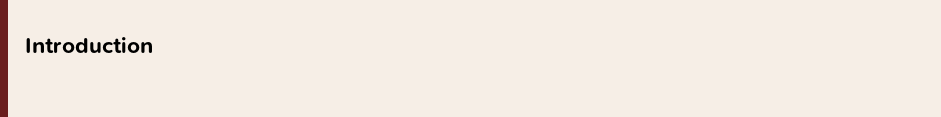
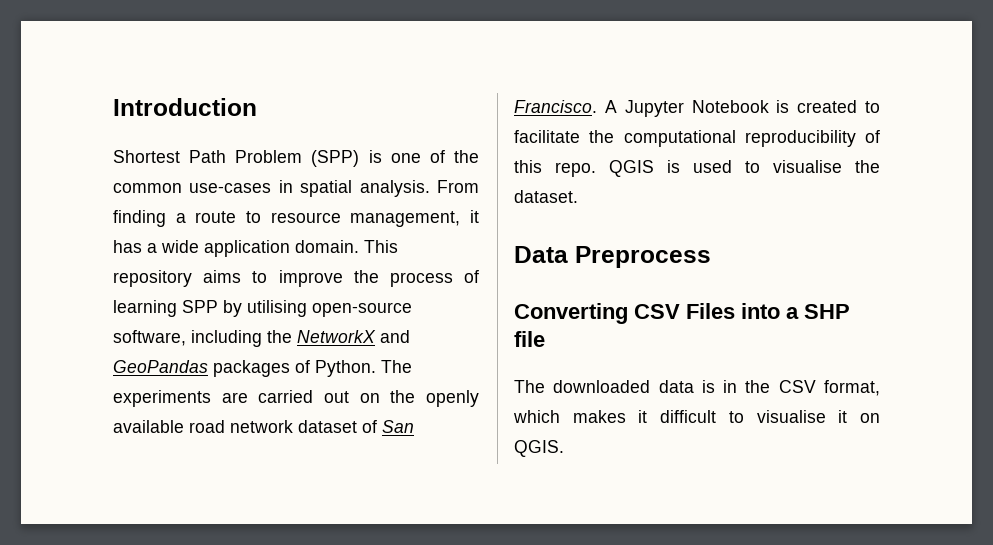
+ Shortest Path Problem (SPP) is one of the common use-cases in spatial analysis. From finding a route to resource management, it has a wide application domain. This repository aims to improve the process of learning SPP by utilising open-source software, including the NetworkX and GeoPandas packages of Python. The experiments are carried out on the openly available road network dataset of San Francisco. A Jupyter Notebook is created to facilitate the computational reproducibility of this repo. QGIS is used to visualise the dataset.
+ Data Preprocess
+ Converting CSV Files into a SHP file
+ The downloaded data is in the CSV format, which makes it difficult to visualise it on QGIS.

